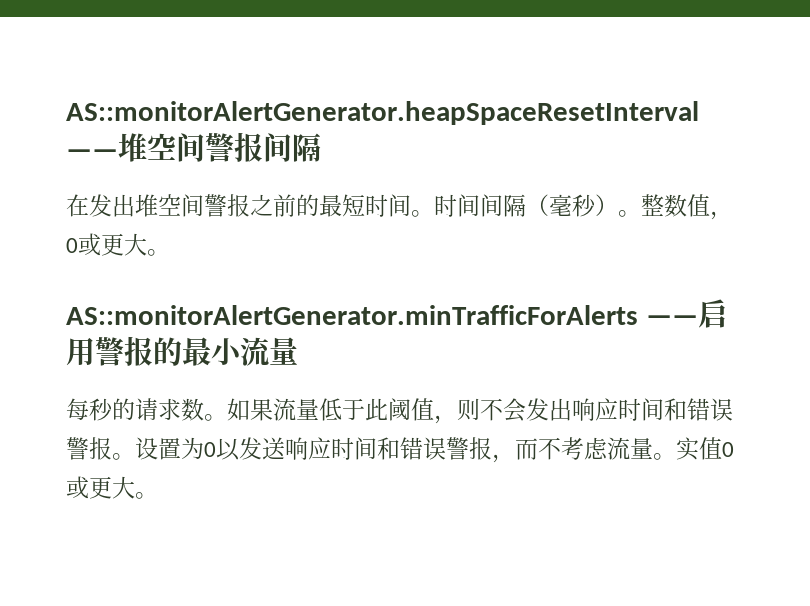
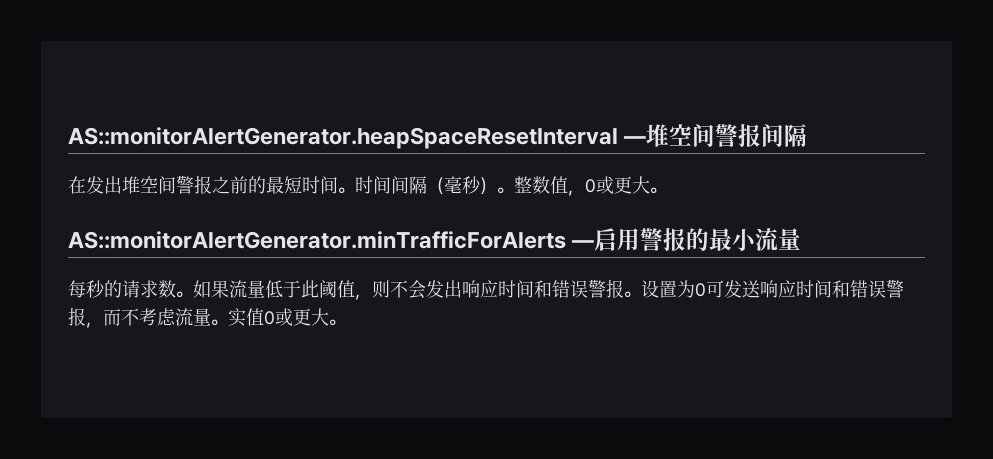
- AS::monitorAlertGenerator.heapSpaceResetInterval ——堆空间警报间隔
+ AS::monitorAlertGenerator.heapSpaceResetInterval —堆空间警报间隔
- AS::monitorAlertGenerator.minTrafficForAlerts ——启用警报的最小流量
+ AS::monitorAlertGenerator.minTrafficForAlerts —启用警报的最小流量
- 设置为0以发送响应时间和错误警报，而不考虑流量。
+ 设置为0可发送响应时间和错误警报，而不考虑流量。

